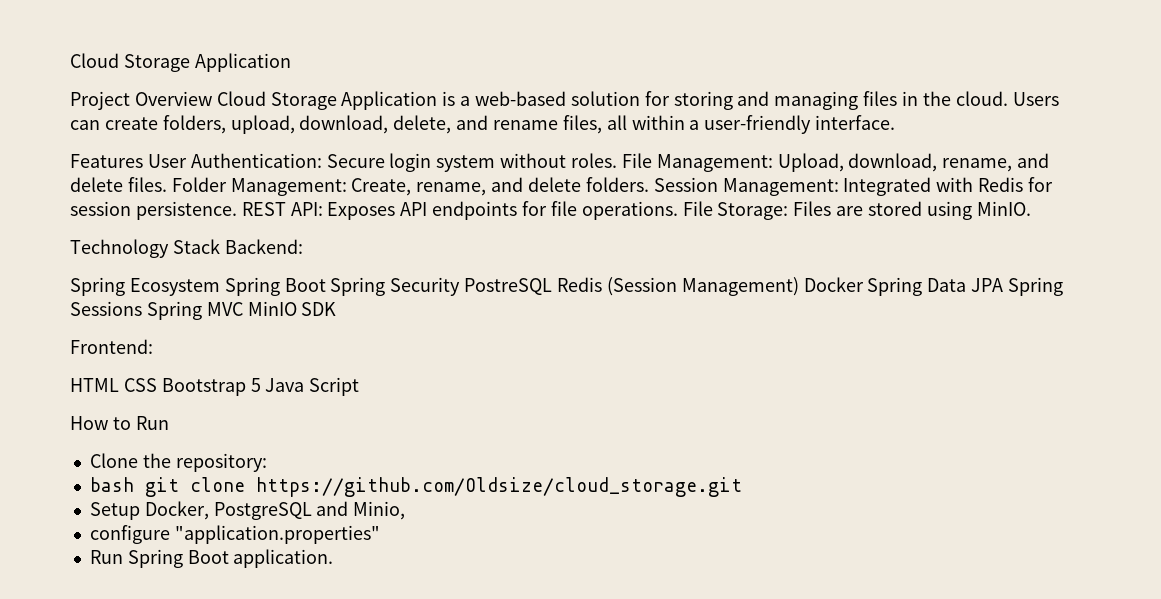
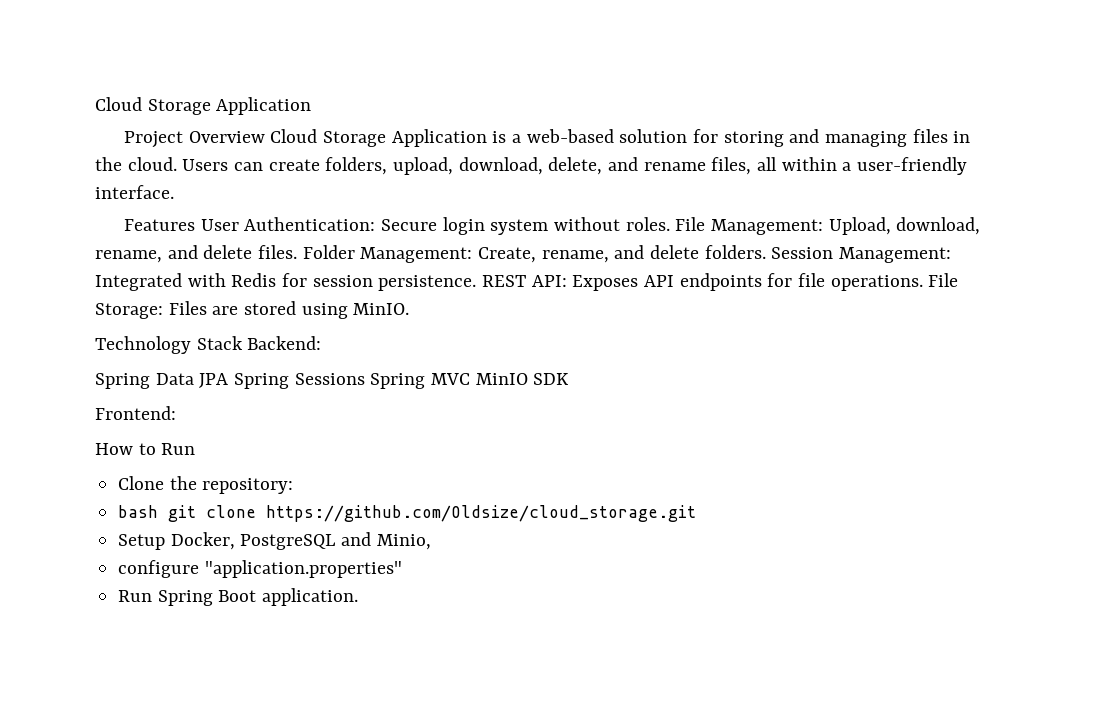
- Spring Ecosystem Spring Boot Spring Security PostreSQL Redis (Session Management) Docker Spring Data JPA Spring Sessions Spring MVC MinIO SDK
+ Spring Data JPA Spring Sessions Spring MVC MinIO SDK
- HTML CSS Bootstrap 5 Java Script

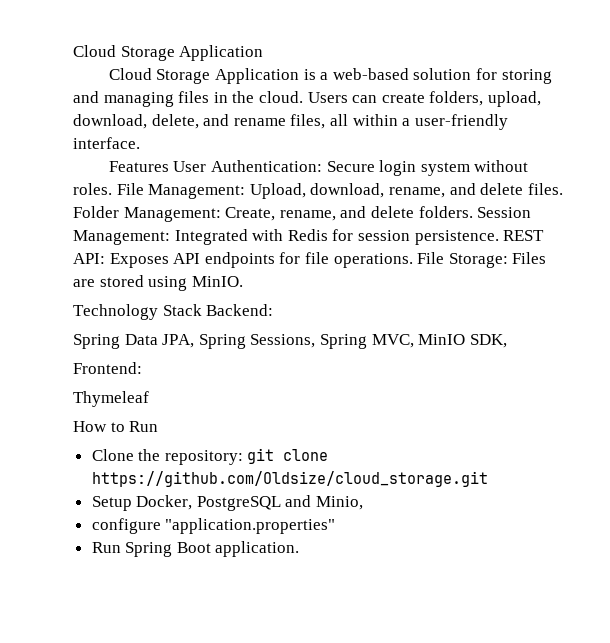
- Project Overview Cloud Storage Application is a web-based solution for storing and managing files in the cloud.
+ Cloud Storage Application is a web-based solution for storing and managing files in the cloud.
- Spring Data JPA Spring Sessions Spring MVC MinIO SDK
+ Spring Data JPA, Spring Sessions, Spring MVC, MinIO SDK,
+ Thymeleaf
- Clone the repository:
- bash git clone https://github.com/Oldsize/cloud_storage.git
+ Clone the repository: git clone https://github.com/Oldsize/cloud_storage.git

